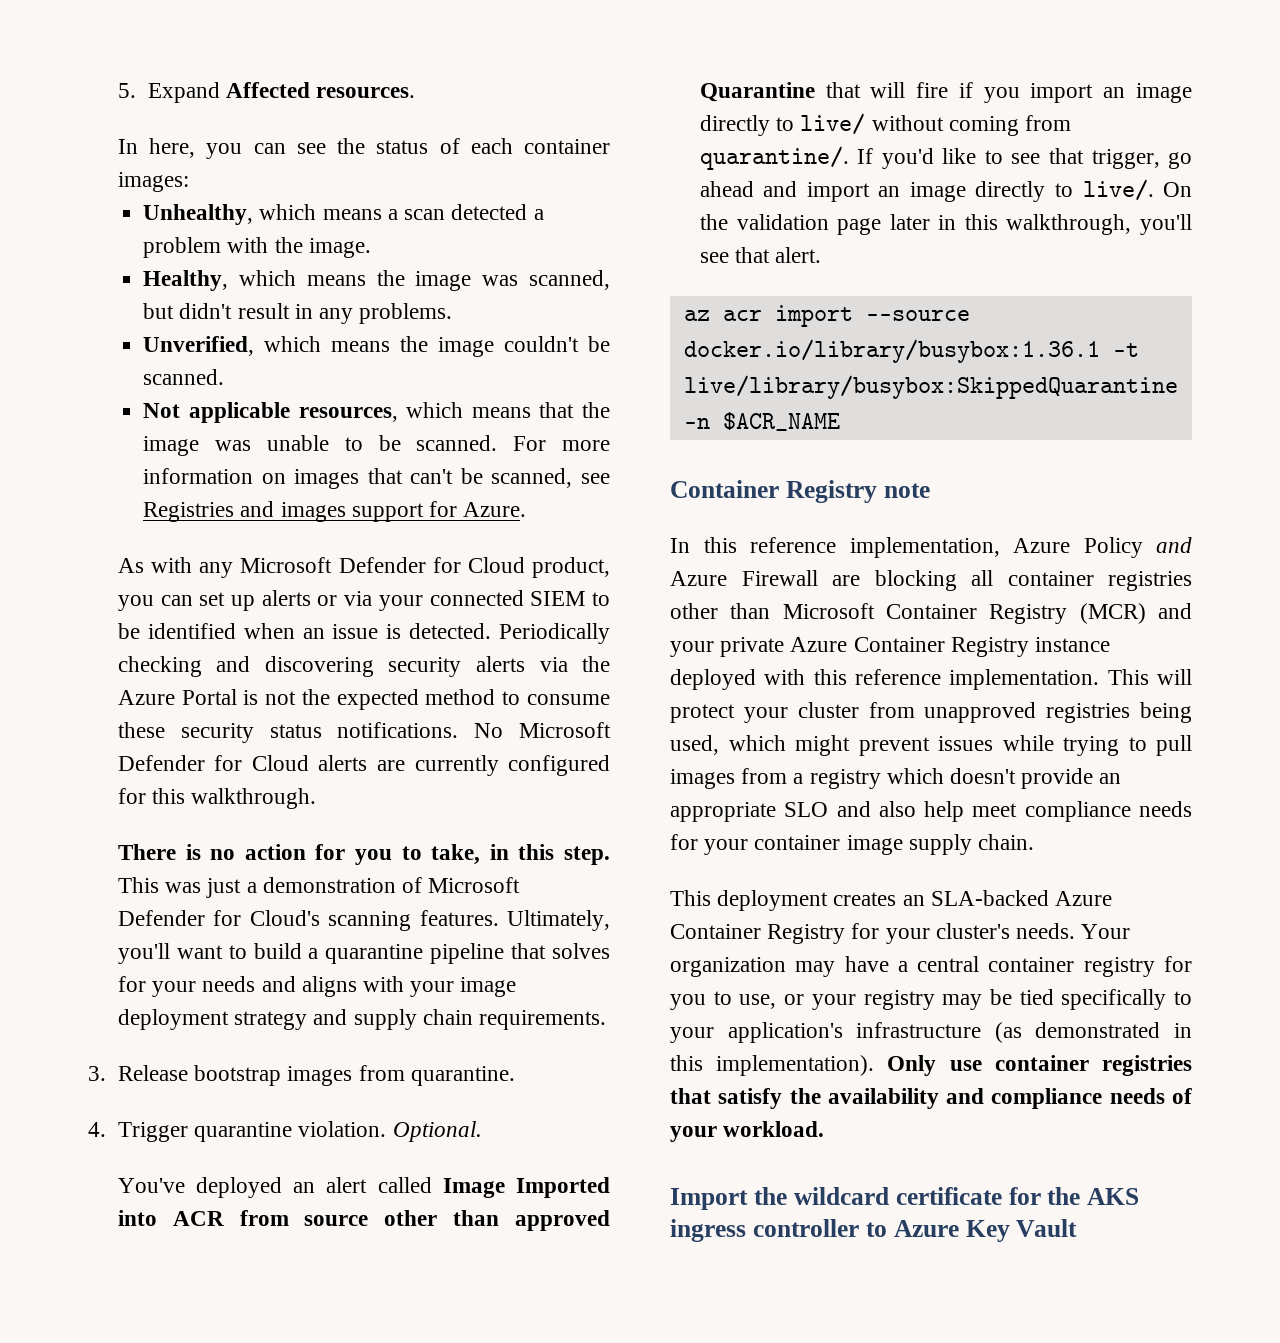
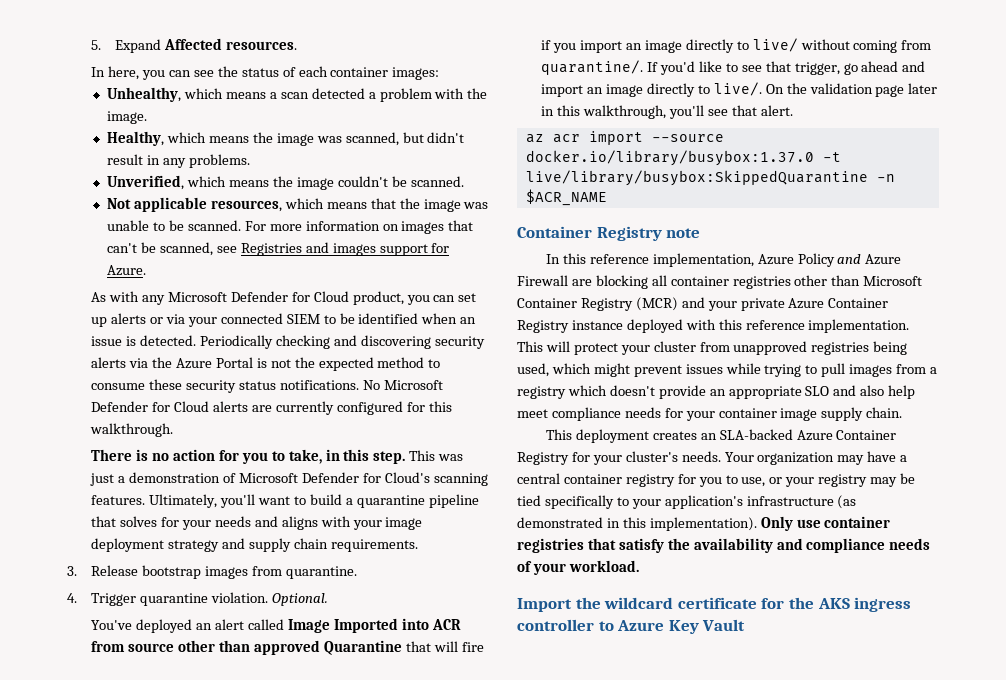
- az acr import --source docker.io/library/busybox:1.36.1 -t live/library/busybox:SkippedQuarantine -n $ACR_NAME
+ az acr import --source docker.io/library/busybox:1.37.0 -t live/library/busybox:SkippedQuarantine -n $ACR_NAME

